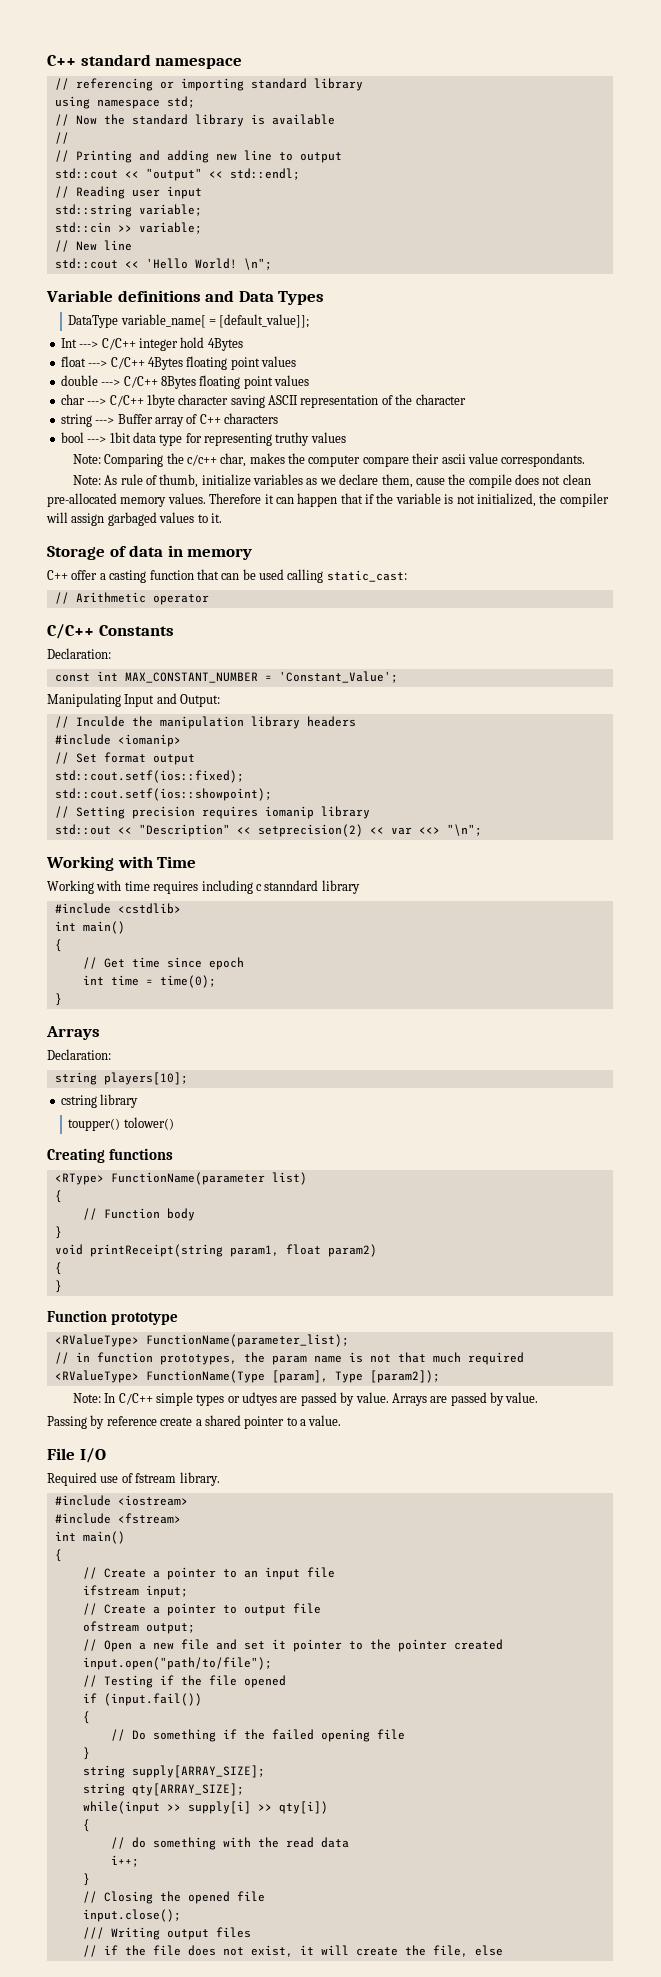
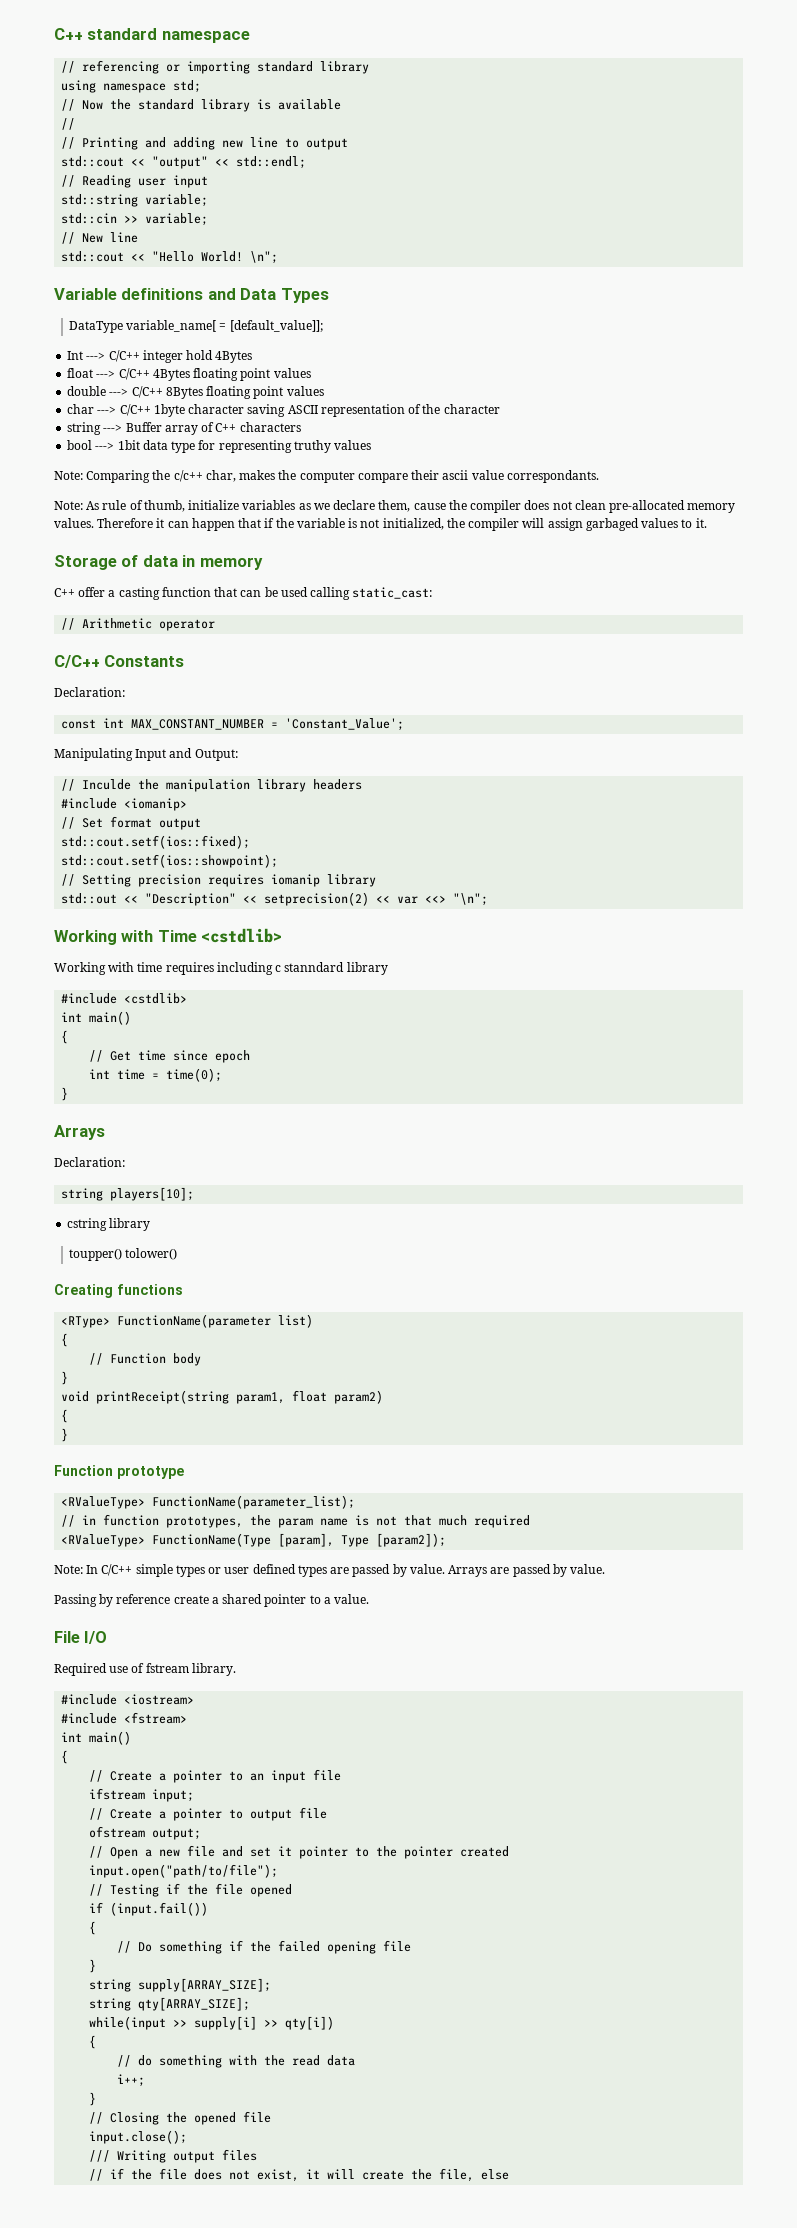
- std::cout << 'Hello World!
+ std::cout << "Hello World!
- Note: As rule of thumb, initialize variables as we declare them, cause the compile does not clean pre-allocated memory values.
+ Note: As rule of thumb, initialize variables as we declare them, cause the compiler does not clean pre-allocated memory values.
- Working with Time
+ Working with Time <cstdlib>
- Note: In C/C++ simple types or udtyes are passed by value.
+ Note: In C/C++ simple types or user defined types are passed by value.

